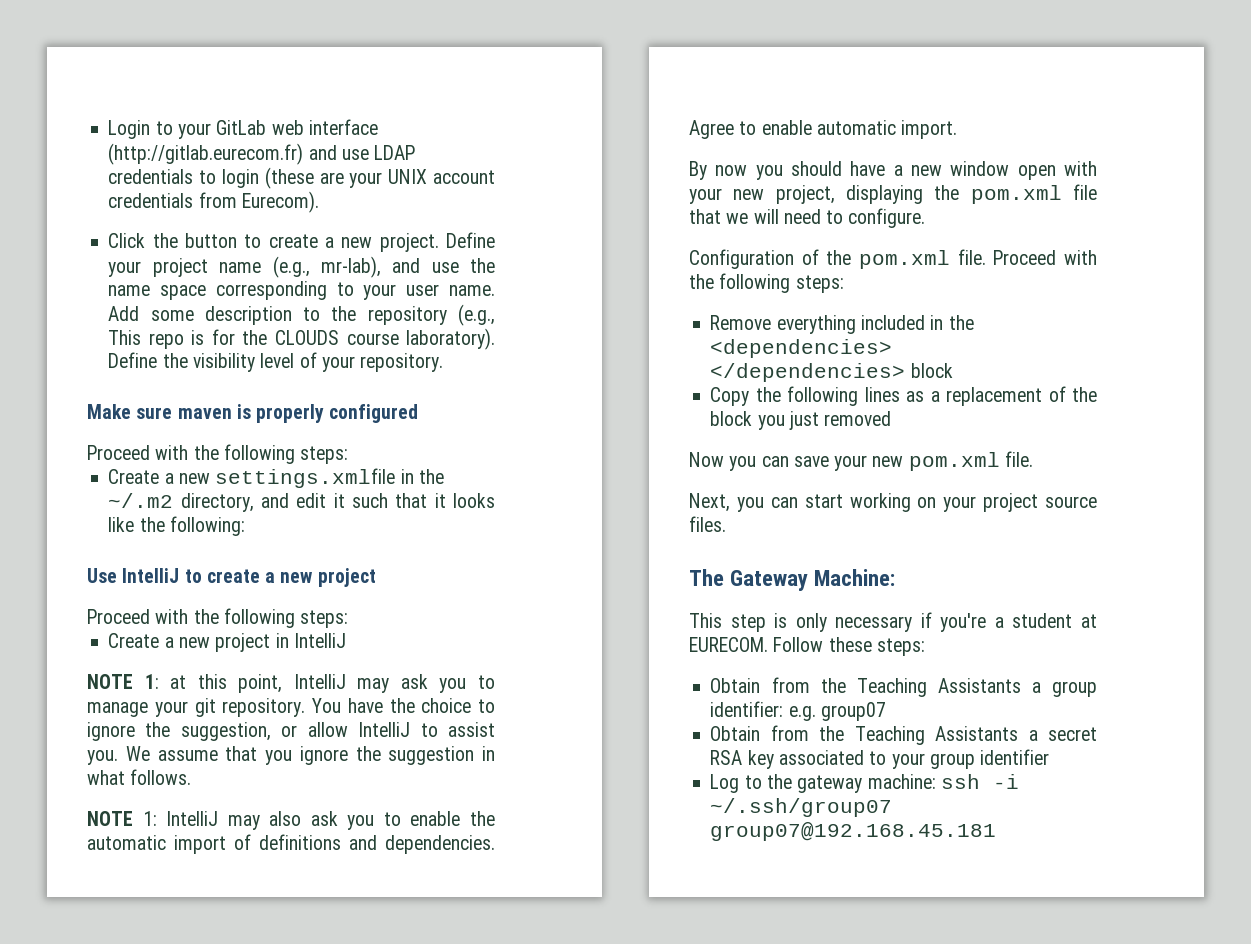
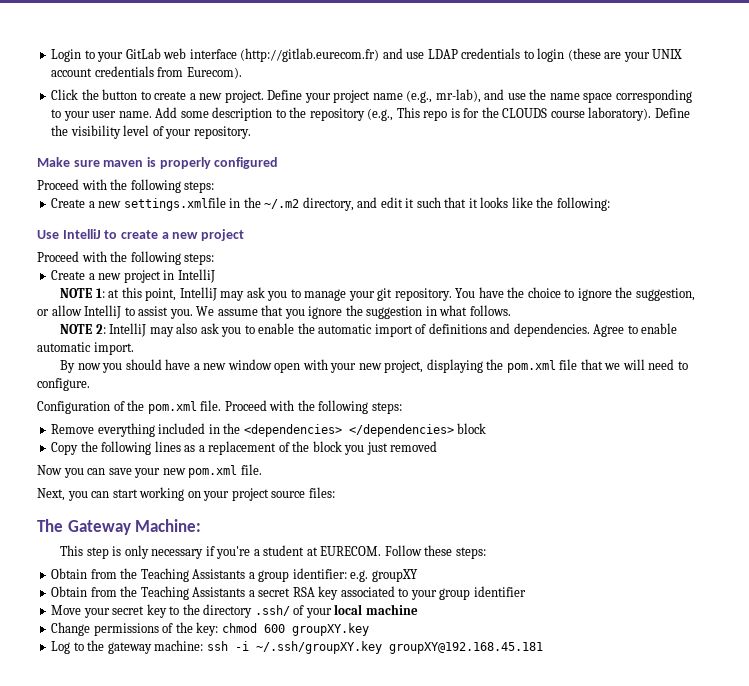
- NOTE 1: IntelliJ may also ask you to enable the automatic import of definitions and dependencies.
+ NOTE 2: IntelliJ may also ask you to enable the automatic import of definitions and dependencies.
- Next, you can start working on your project source files.
+ Next, you can start working on your project source files:
- Obtain from the Teaching Assistants a group identifier: e.g. group07
+ Obtain from the Teaching Assistants a group identifier: e.g. groupXY
+ Move your secret key to the directory .ssh/ of your local machine
+ Change permissions of the key: chmod 600 groupXY.key
- Log to the gateway machine: ssh -i ~/.ssh/group07 group07@192.168.45.181
+ Log to the gateway machine: ssh -i ~/.ssh/groupXY.key groupXY@192.168.45.181

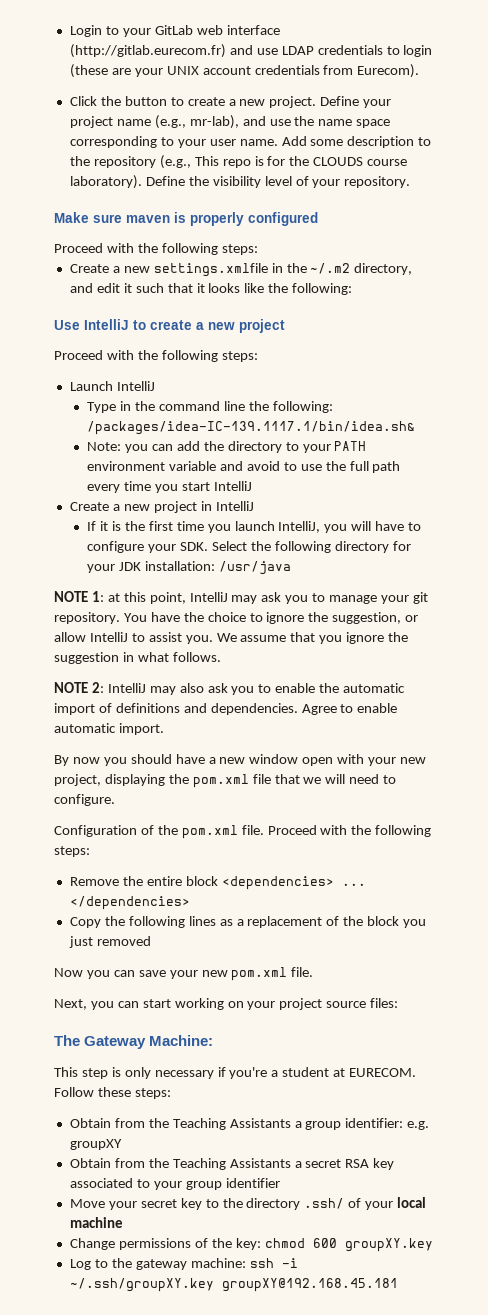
+ Launch IntelliJ
+ Type in the command line the following: /packages/idea-IC-139.1117.1/bin/idea.sh&
+ Note: you can add the directory to your PATH environment variable and avoid to use the full path every time you start IntelliJ
+ If it is the first time you launch IntelliJ, you will have to configure your SDK. Select the following directory for your JDK installation: /usr/java
- Remove everything included in the <dependencies> </dependencies> block
+ Remove the entire block <dependencies> ... </dependencies>

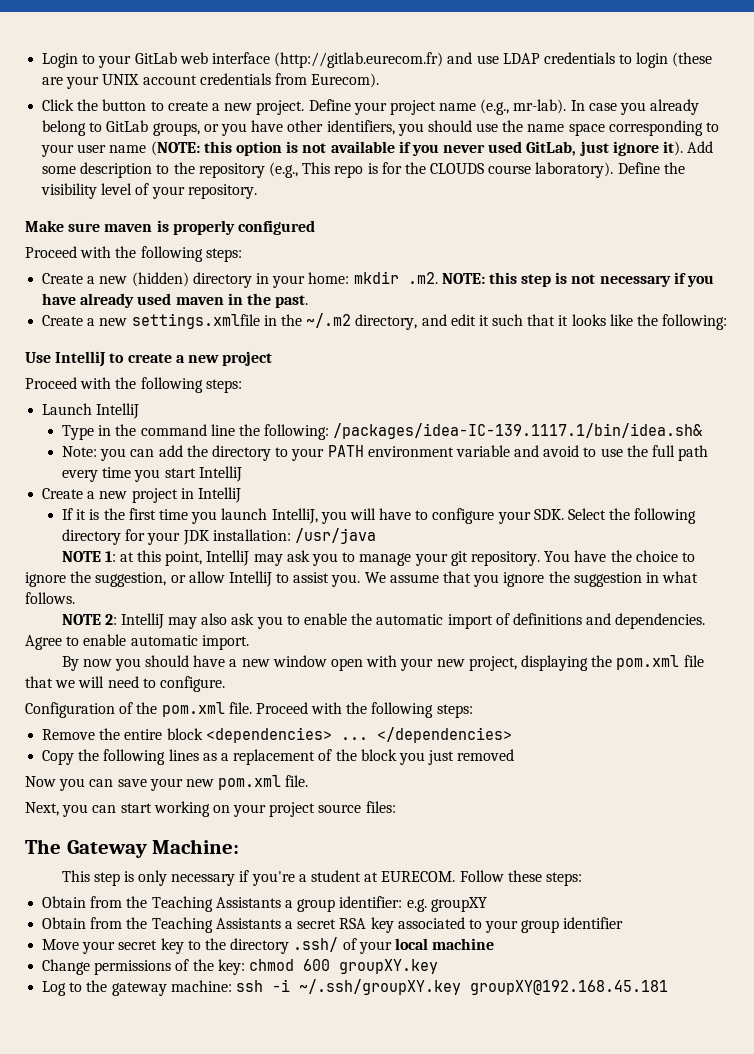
- Define your project name (e.g., mr-lab), and use the name space corresponding to your user name.
+ Define your project name (e.g., mr-lab). In case you already belong to GitLab groups, or you have other identifiers, you should use the name space corresponding to your user name (NOTE: this option is not available if you never used GitLab, just ignore it).
+ Create a new (hidden) directory in your home: mkdir .m2. NOTE: this step is not necessary if you have already used maven in the past.

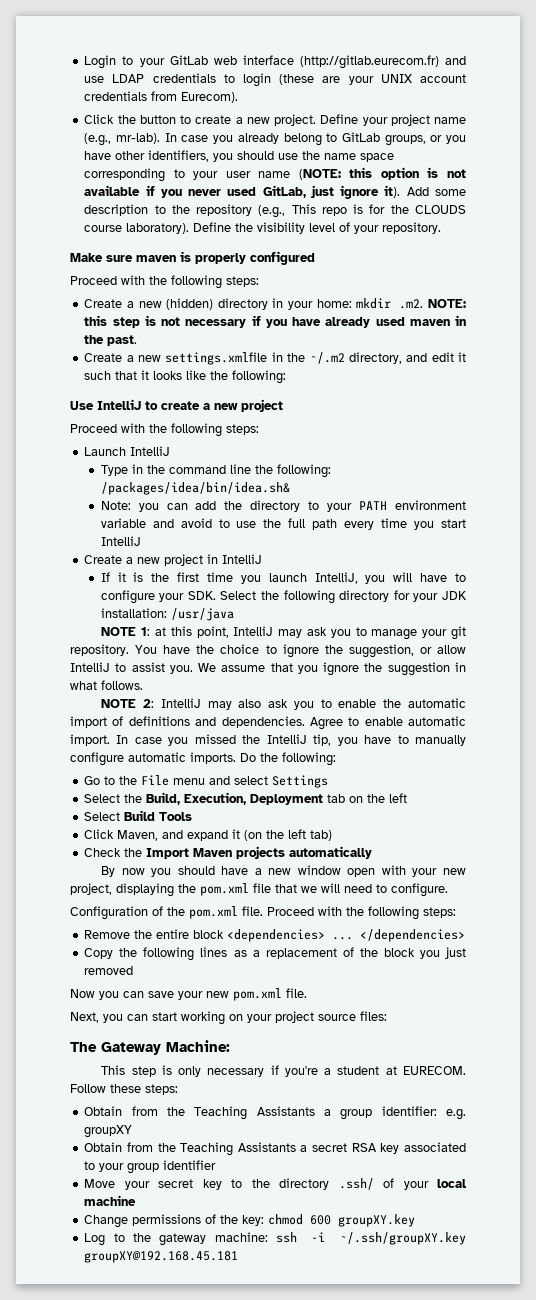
- Type in the command line the following: /packages/idea-IC-139.1117.1/bin/idea.sh&
+ Type in the command line the following: /packages/idea/bin/idea.sh&
+ In case you missed the IntelliJ tip, you have to manually configure automatic imports. Do the following:
+ Go to the File menu and select Settings
+ Select the Build, Execution, Deployment tab on the left
+ Select Build Tools
+ Click Maven, and expand it (on the left tab)
+ Check the Import Maven projects automatically

